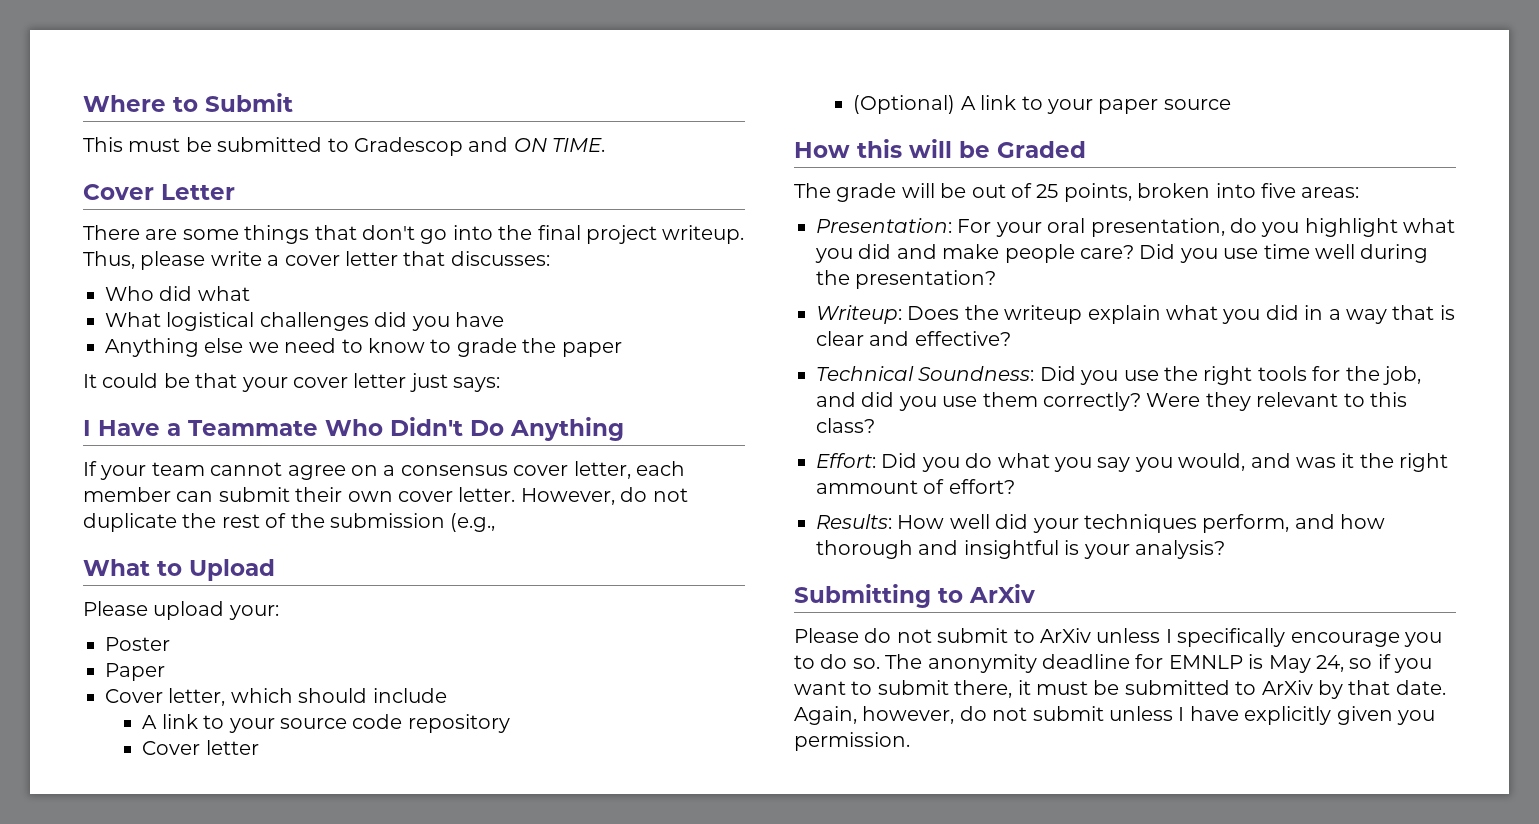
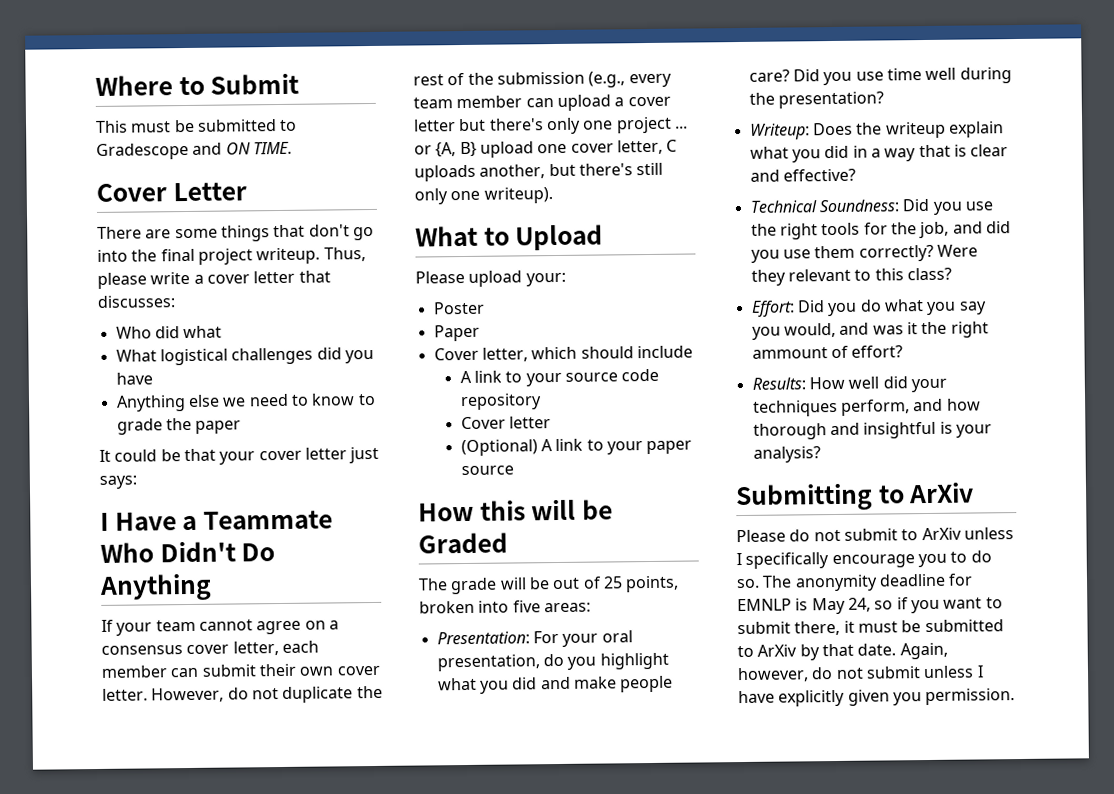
- This must be submitted to Gradescop and ON TIME.
+ This must be submitted to Gradescope and ON TIME.
- However, do not duplicate the rest of the submission (e.g.,
+ However, do not duplicate the rest of the submission (e.g., every team member can upload a cover letter but there's only one project ... or {A, B} upload one cover letter, C uploads another, but there's still only one writeup).

